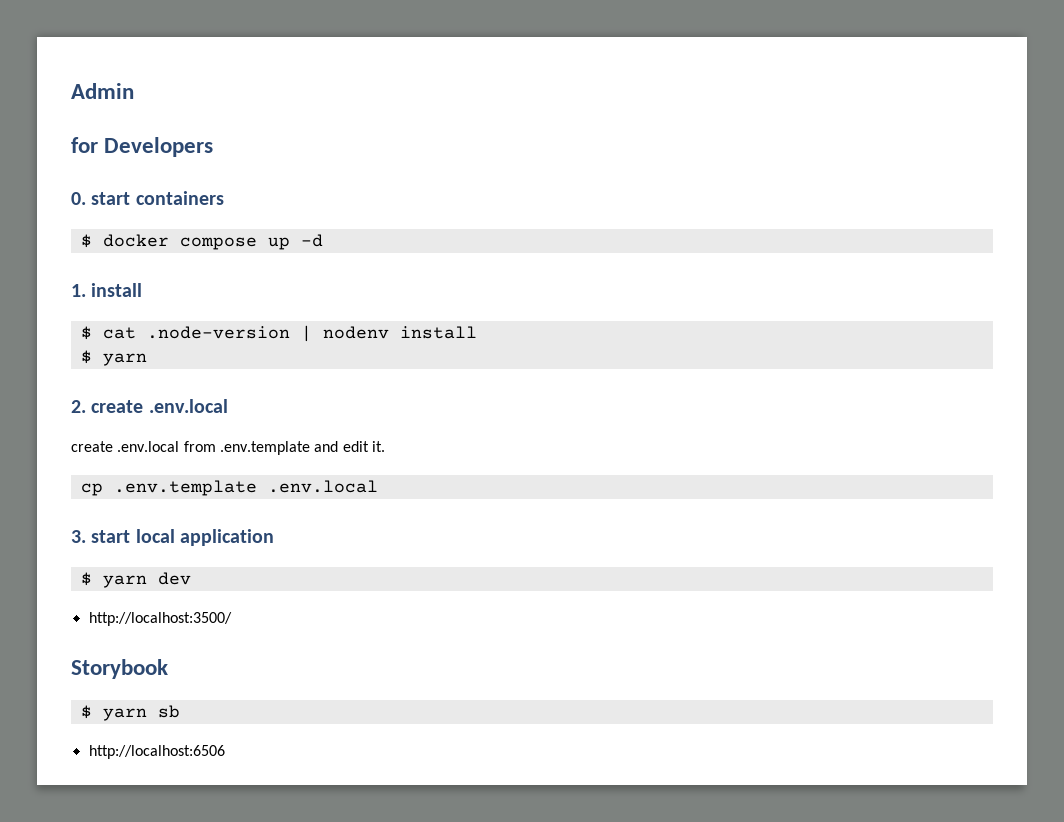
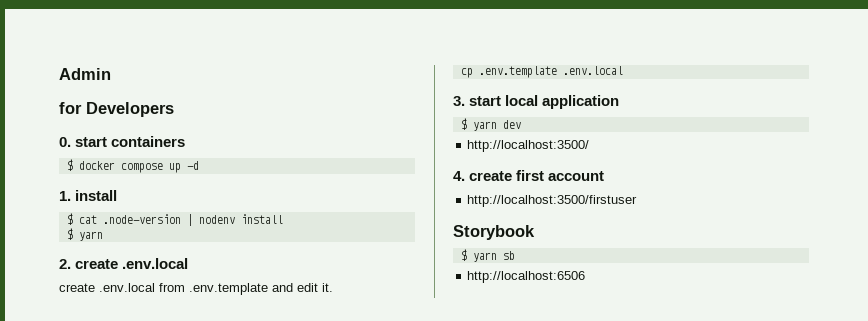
+ 4. create first account
+ http://localhost:3500/firstuser

